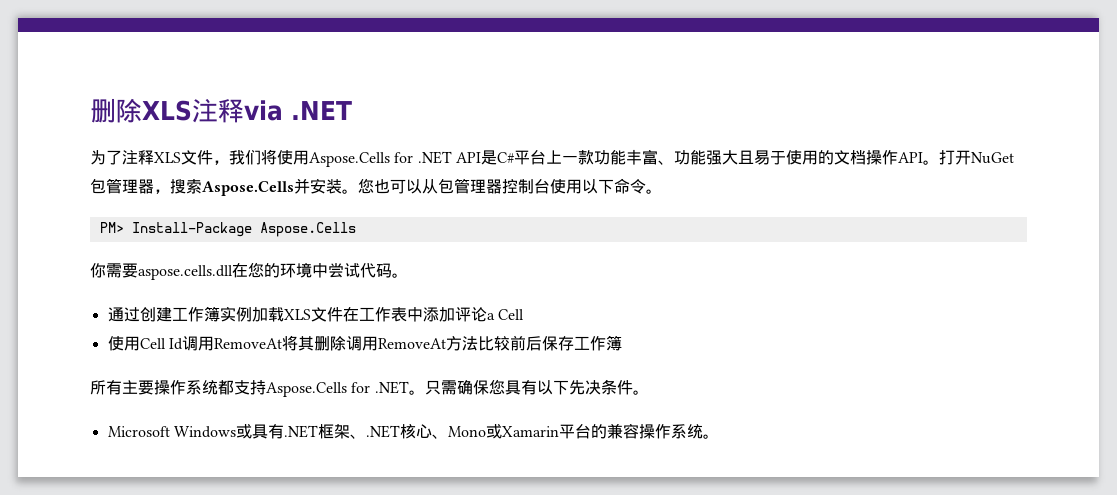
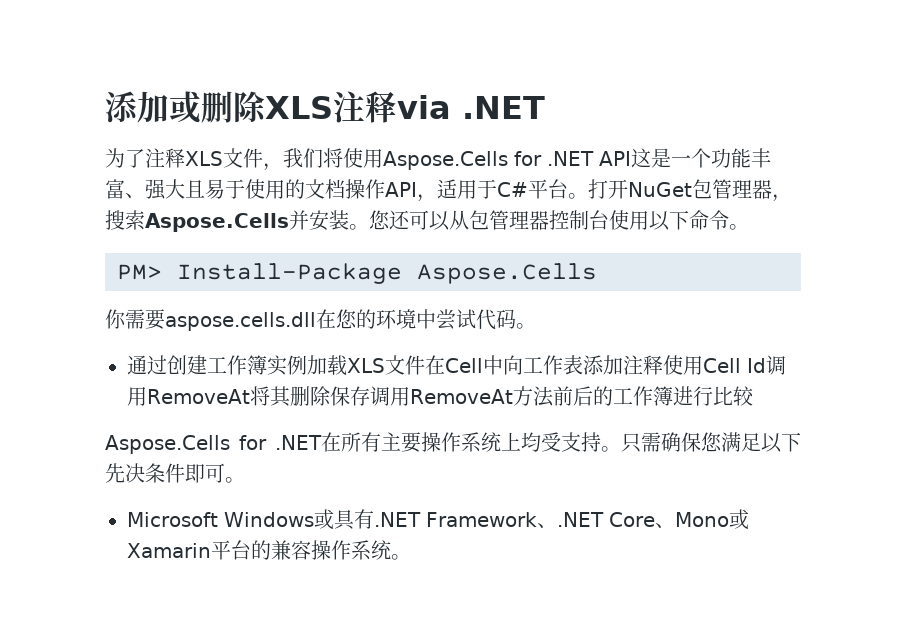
- 删除XLS注释via .NET
+ 添加或删除XLS注释via .NET
- 为了注释XLS文件，我们将使用Aspose.Cells for .NET API是C#平台上一款功能丰富、功能强大且易于使用的文档操作API。
+ 为了注释XLS文件，我们将使用Aspose.Cells for .NET API这是一个功能丰富、强大且易于使用的文档操作API，适用于C#平台。
- 您也可以从包管理器控制台使用以下命令。
+ 您还可以从包管理器控制台使用以下命令。
- 通过创建工作簿实例加载XLS文件在工作表中添加评论a Cell
- 使用Cell Id调用RemoveAt将其删除调用RemoveAt方法比较前后保存工作簿
- 所有主要操作系统都支持Aspose.Cells for .NET。
+ 通过创建工作簿实例加载XLS文件在Cell中向工作表添加注释使用Cell Id调用RemoveAt将其删除保存调用RemoveAt方法前后的工作簿进行比较
+ Aspose.Cells for .NET在所有主要操作系统上均受支持。
- 只需确保您具有以下先决条件。
+ 只需确保您满足以下先决条件即可。
- Microsoft Windows或具有.NET框架、.NET核心、Mono或Xamarin平台的兼容操作系统。
+ Microsoft Windows或具有.NET Framework、.NET Core、Mono或Xamarin平台的兼容操作系统。

